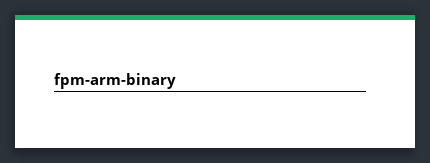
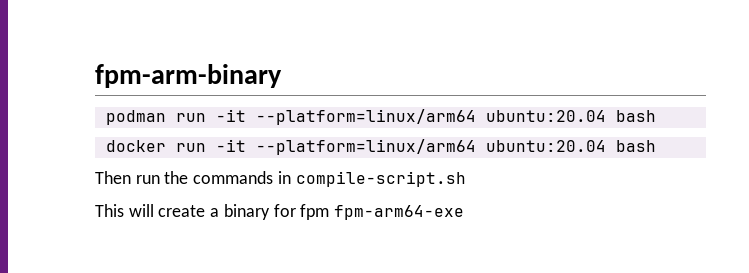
+ podman run -it --platform=linux/arm64 ubuntu:20.04 bash
+ docker run -it --platform=linux/arm64 ubuntu:20.04 bash
+ Then run the commands in compile-script.sh
+ This will create a binary for fpm fpm-arm64-exe

